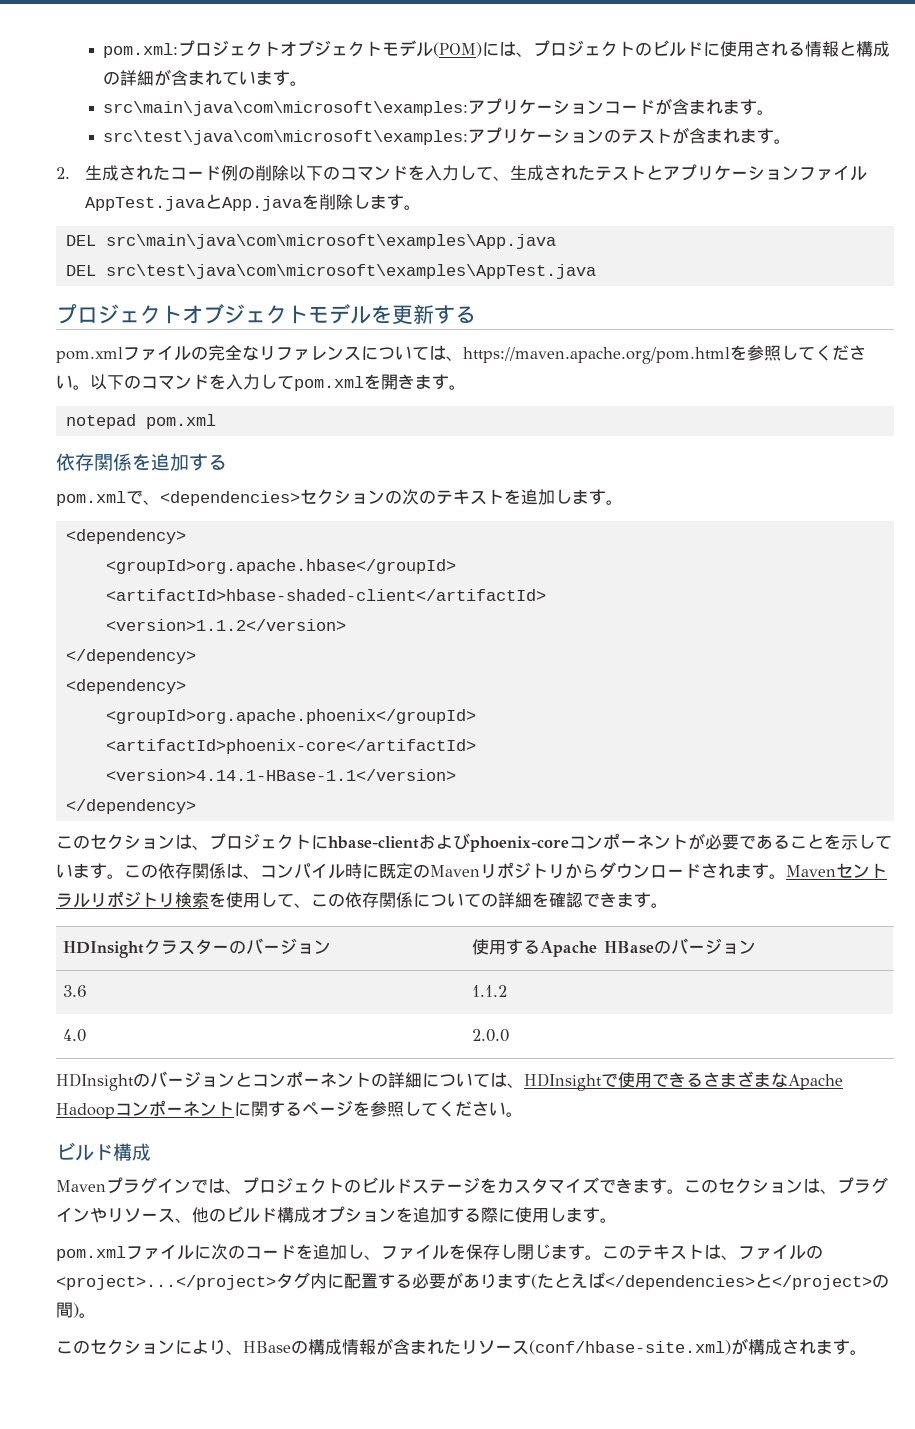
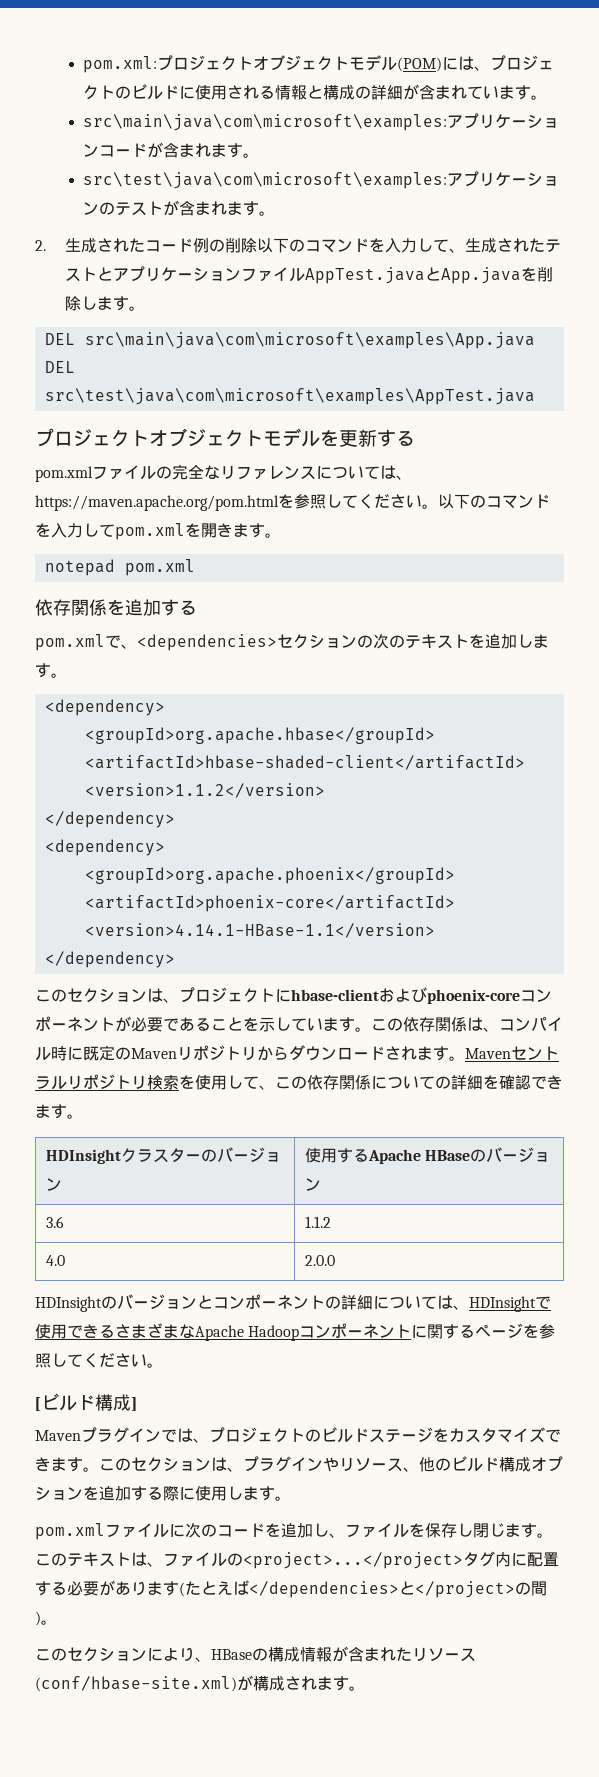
  HDInsightのバージョンとコンポーネントの詳細については、HDInsightで使用できるさまざまなApache Hadoopコンポーネントに関するページを参照してください。
- ビルド構成
+ [ビルド構成]

